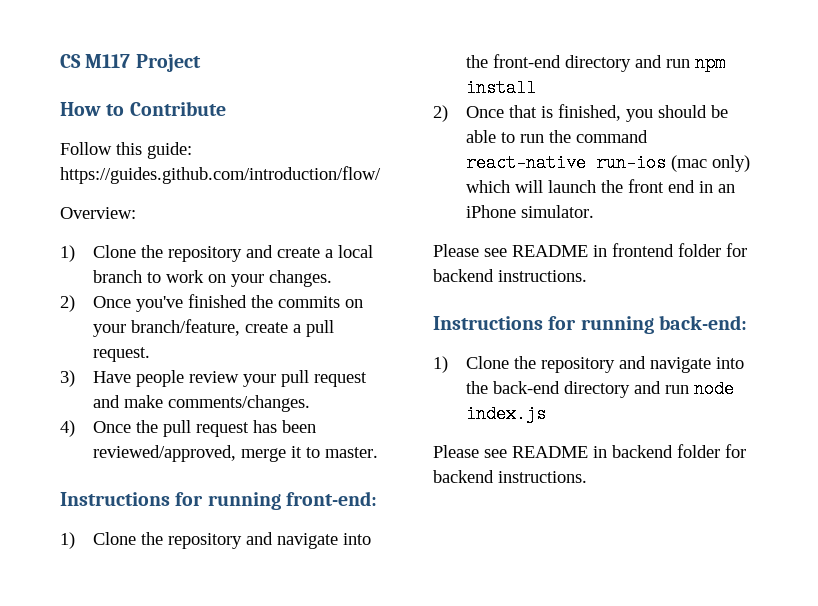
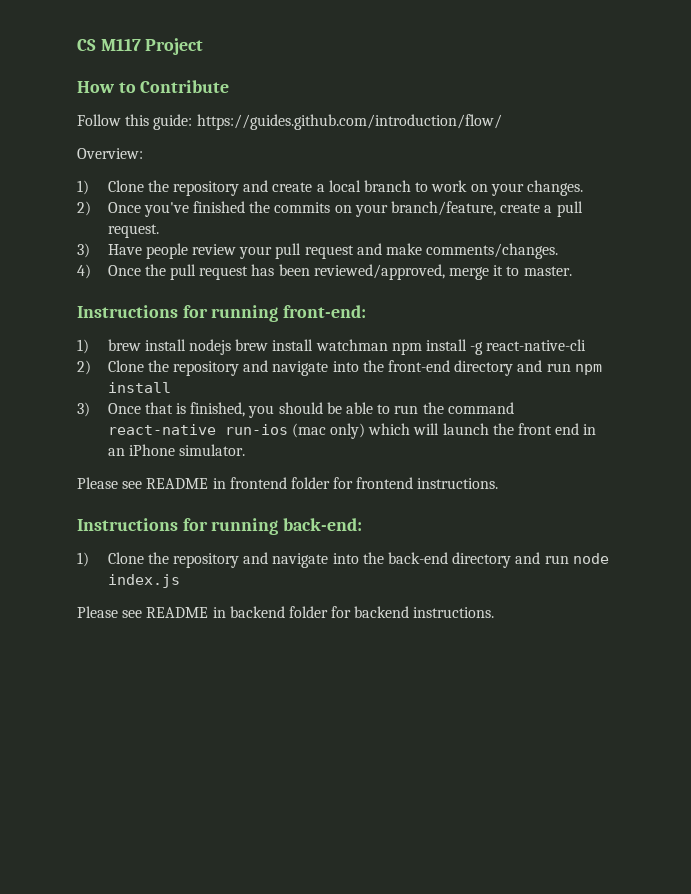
- 1) Clone the repository and navigate into the front-end directory and run npm install
+ 1) brew install nodejs brew install watchman npm install -g react-native-cli
+ 2) Clone the repository and navigate into the front-end directory and run npm install
- 2) Once that is finished, you should be able to run the command react-native run-ios (mac only) which will launch the front end in an iPhone simulator.
+ 3) Once that is finished, you should be able to run the command react-native run-ios (mac only) which will launch the front end in an iPhone simulator.
- Please see README in frontend folder for backend instructions.
+ Please see README in frontend folder for frontend instructions.

